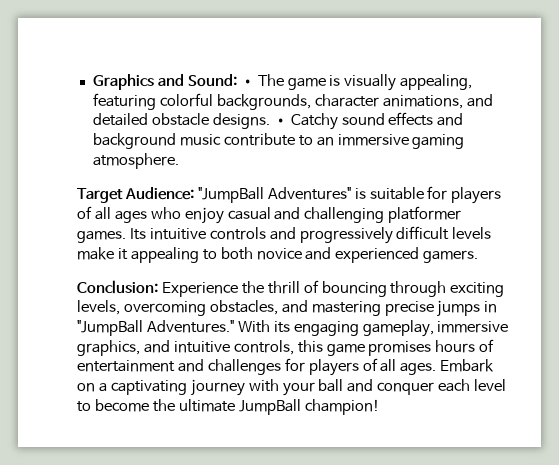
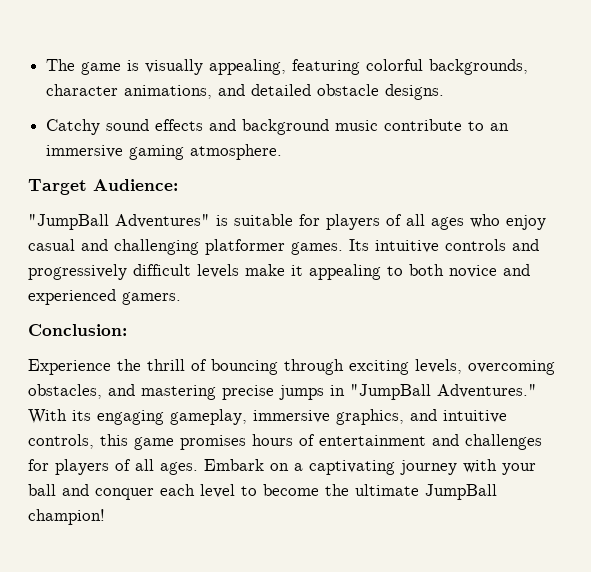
- Graphics and Sound: • The game is visually appealing, featuring colorful backgrounds, character animations, and detailed obstacle designs. • Catchy sound effects and background music contribute to an immersive gaming atmosphere.
+ The game is visually appealing, featuring colorful backgrounds, character animations, and detailed obstacle designs.
+ Catchy sound effects and background music contribute to an immersive gaming atmosphere.
- Target Audience: "JumpBall Adventures" is suitable for players of all ages who enjoy casual and challenging platformer games.
+ Target Audience:
+ "JumpBall Adventures" is suitable for players of all ages who enjoy casual and challenging platformer games.
- Conclusion: Experience the thrill of bouncing through exciting levels, overcoming obstacles, and mastering precise jumps in "JumpBall Adventures."
+ Conclusion:
+ Experience the thrill of bouncing through exciting levels, overcoming obstacles, and mastering precise jumps in "JumpBall Adventures."

